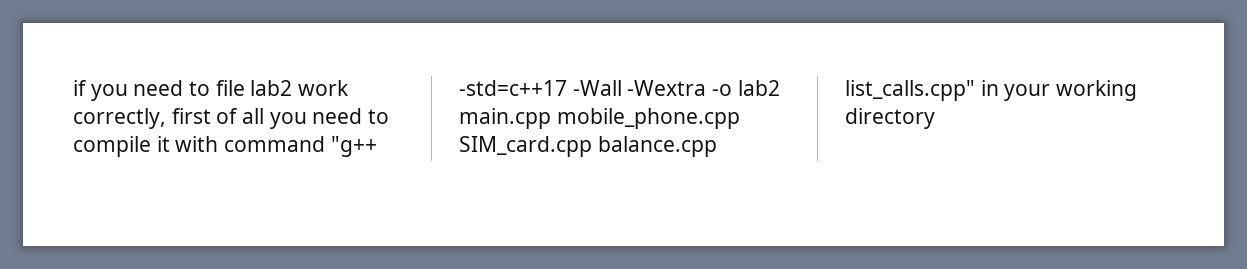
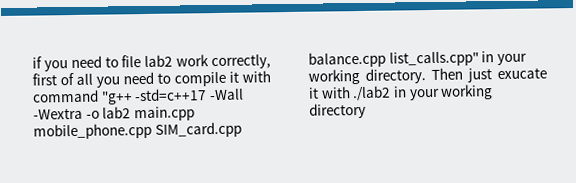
- if you need to file lab2 work correctly, first of all you need to compile it with command "g++ -std=c++17 -Wall -Wextra -o lab2 main.cpp mobile_phone.cpp SIM_card.cpp balance.cpp list_calls.cpp" in your working directory
+ if you need to file lab2 work correctly, first of all you need to compile it with command "g++ -std=c++17 -Wall -Wextra -o lab2 main.cpp mobile_phone.cpp SIM_card.cpp balance.cpp list_calls.cpp" in your working directory. Then just exucate it with ./lab2 in your working directory

